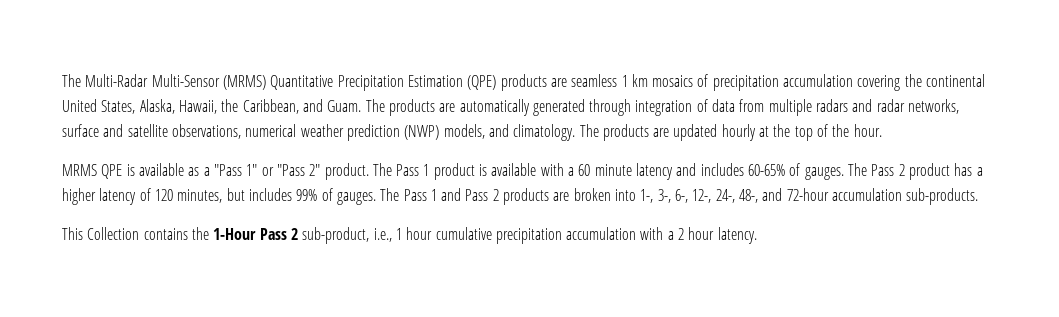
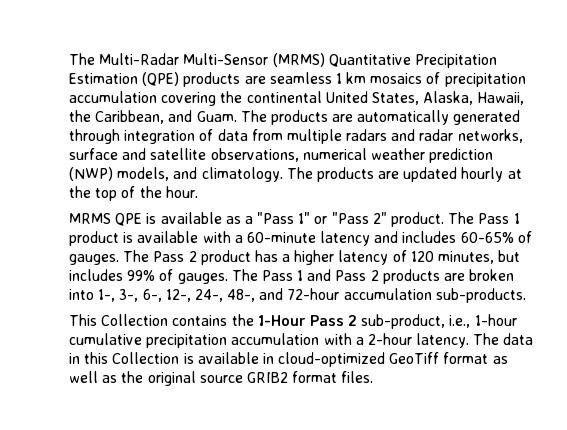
- The Pass 1 product is available with a 60 minute latency and includes 60-65% of gauges.
+ The Pass 1 product is available with a 60-minute latency and includes 60-65% of gauges.
- This Collection contains the 1-Hour Pass 2 sub-product, i.e., 1 hour cumulative precipitation accumulation with a 2 hour latency.
+ This Collection contains the 1-Hour Pass 2 sub-product, i.e., 1-hour cumulative precipitation accumulation with a 2-hour latency. The data in this Collection is available in cloud-optimized GeoTiff format as well as the original source GRIB2 format files.

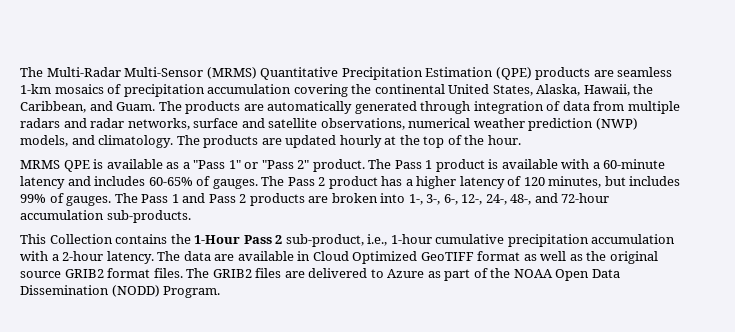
- The Multi-Radar Multi-Sensor (MRMS) Quantitative Precipitation Estimation (QPE) products are seamless 1 km mosaics of precipitation accumulation covering the continental United States, Alaska, Hawaii, the Caribbean, and Guam.
+ The Multi-Radar Multi-Sensor (MRMS) Quantitative Precipitation Estimation (QPE) products are seamless 1-km mosaics of precipitation accumulation covering the continental United States, Alaska, Hawaii, the Caribbean, and Guam.
- The data in this Collection is available in cloud-optimized GeoTiff format as well as the original source GRIB2 format files.
+ The data are available in Cloud Optimized GeoTIFF format as well as the original source GRIB2 format files.
+ The GRIB2 files are delivered to Azure as part of the NOAA Open Data Dissemination (NODD) Program.

